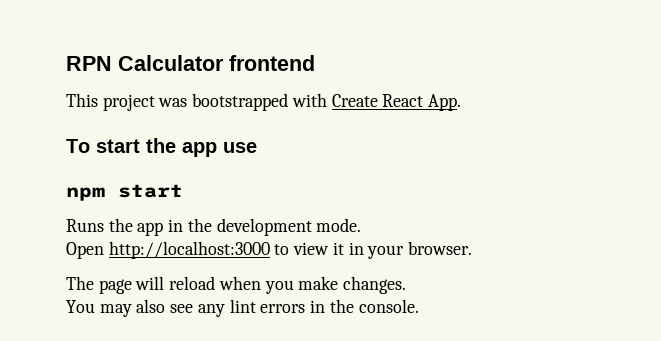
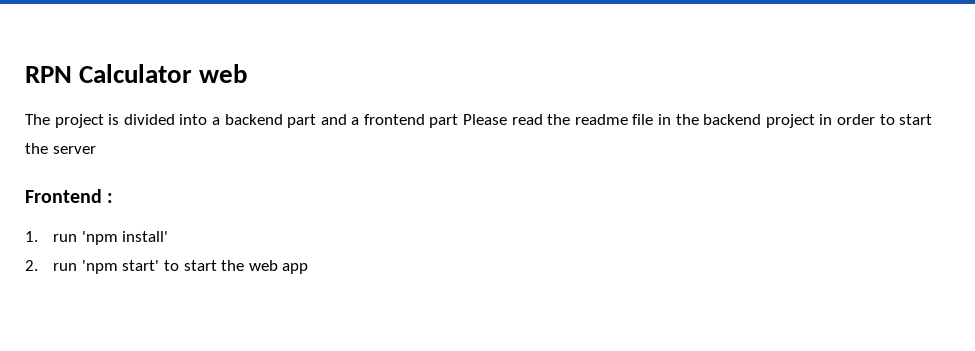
- RPN Calculator frontend
- This project was bootstrapped with Create React App.
- To start the app use
- npm start
- Runs the app in the development mode.
- Open http://localhost:3000 to view it in your browser.
- The page will reload when you make changes.
- You may also see any lint errors in the console.
+ RPN Calculator web
+ The project is divided into a backend part and a frontend part Please read the readme file in the backend project in order to start the server
+ Frontend :
+ 1. run 'npm install'
+ 2. run 'npm start' to start the web app

